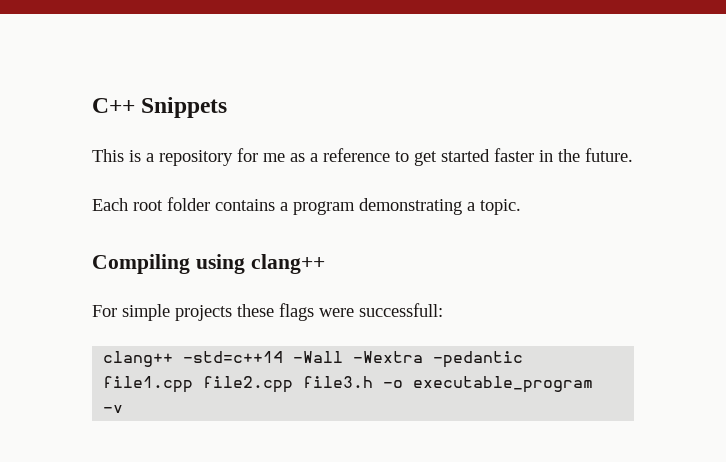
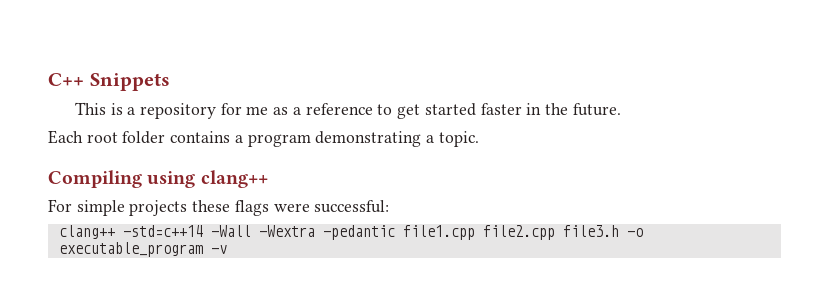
- For simple projects these flags were successfull:
+ For simple projects these flags were successful:

